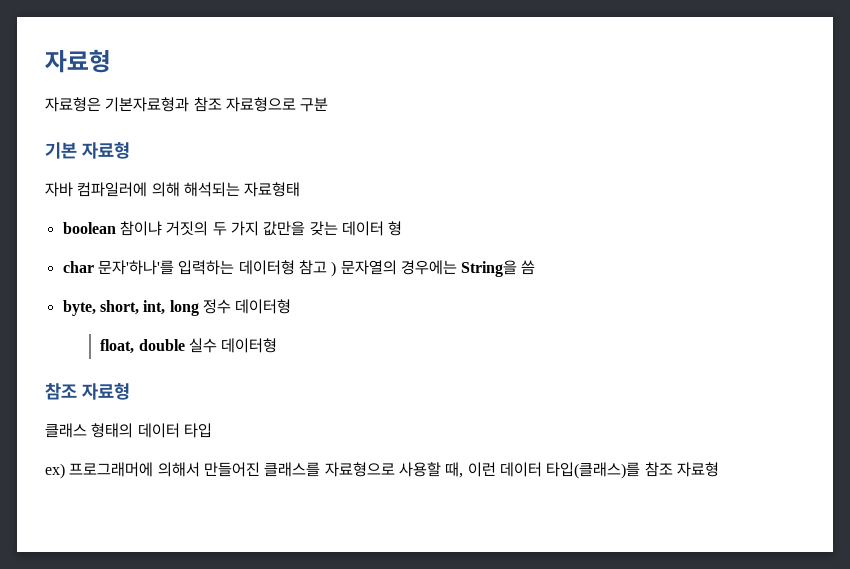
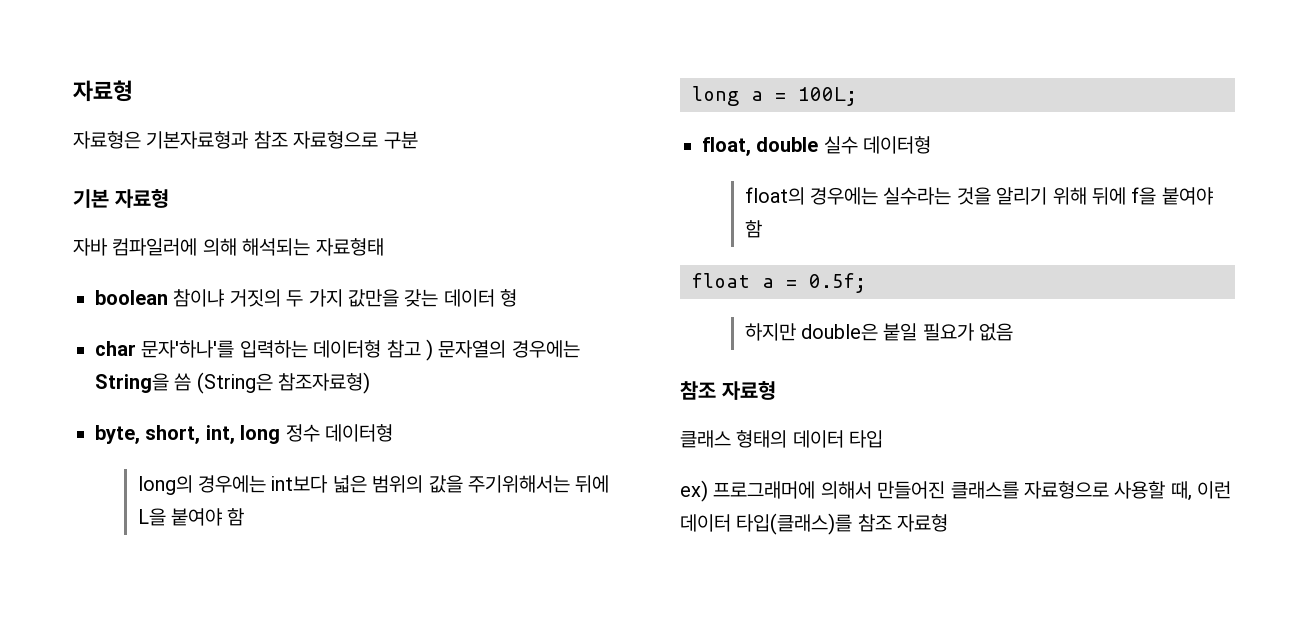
- char 문자'하나'를 입력하는 데이터형 참고 ) 문자열의 경우에는 String을 씀
+ char 문자'하나'를 입력하는 데이터형 참고 ) 문자열의 경우에는 String을 씀 (String은 참조자료형)
+ long의 경우에는 int보다 넓은 범위의 값을 주기위해서는 뒤에 L을 붙여야 함
+ long a = 100L;
  float, double 실수 데이터형
+ float의 경우에는 실수라는 것을 알리기 위해 뒤에 f을 붙여야 함
+ float a = 0.5f;
+ 하지만 double은 붙일 필요가 없음

